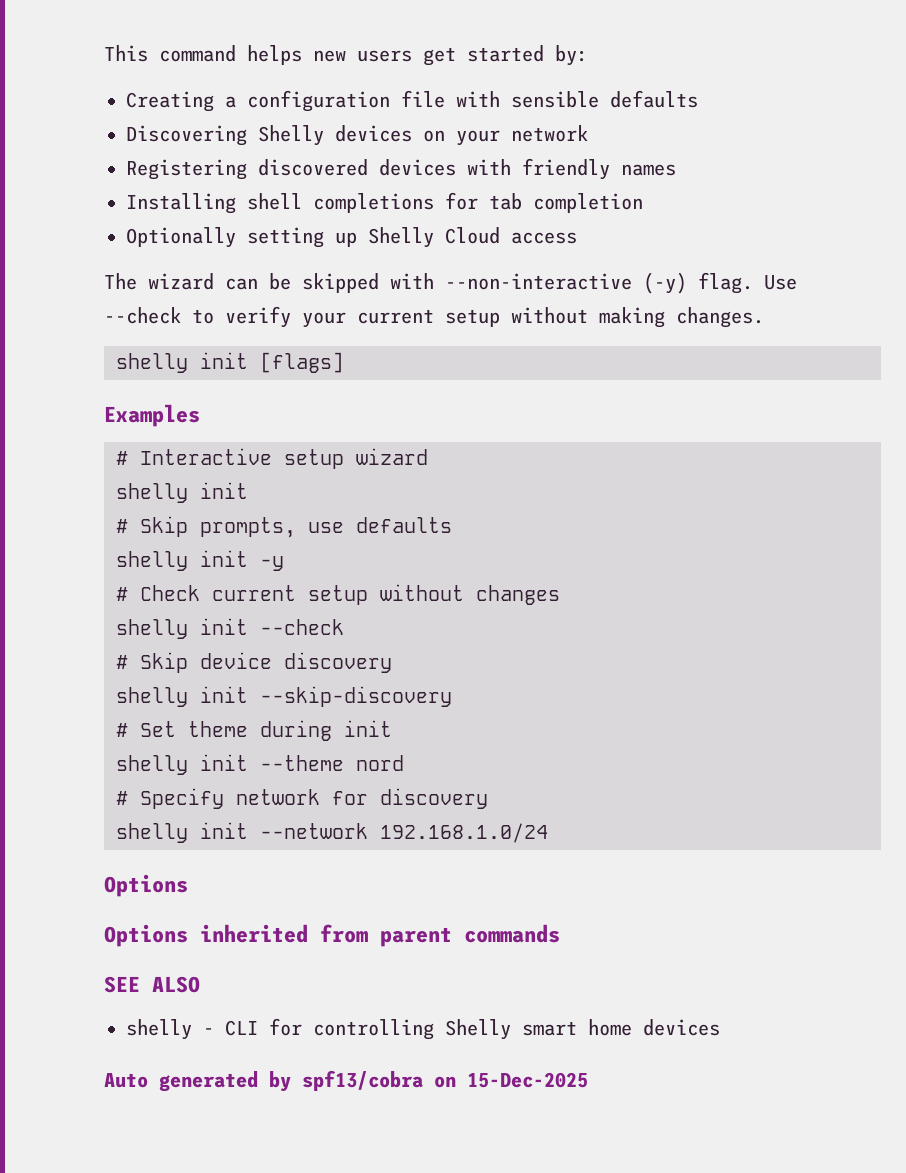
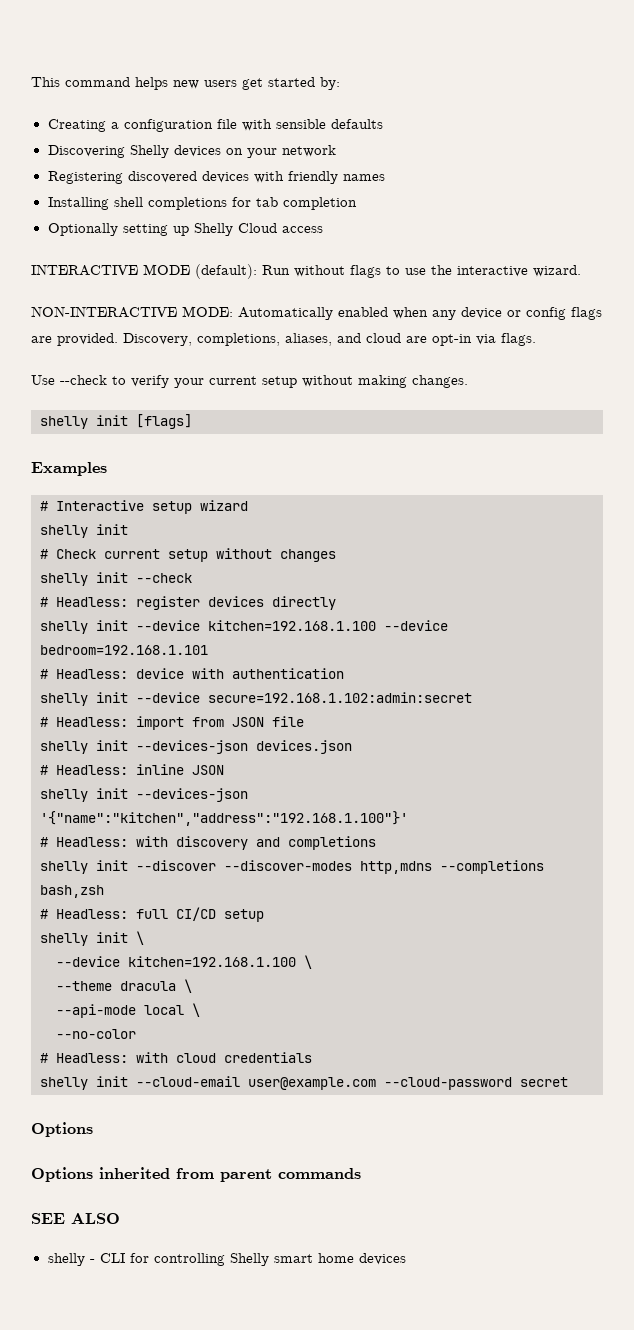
- The wizard can be skipped with --non-interactive (-y) flag. Use --check to verify your current setup without making changes.
+ INTERACTIVE MODE (default): Run without flags to use the interactive wizard.
+ NON-INTERACTIVE MODE: Automatically enabled when any device or config flags are provided. Discovery, completions, aliases, and cloud are opt-in via flags.
+ Use --check to verify your current setup without making changes.
- # Skip prompts, use defaults
- shelly init -y
- # Skip device discovery
- shelly init --skip-discovery
- # Set theme during init
- shelly init --theme nord
- # Specify network for discovery
- shelly init --network 192.168.1.0/24
+ # Headless: register devices directly
+ shelly init --device kitchen=192.168.1.100 --device bedroom=192.168.1.101
+ # Headless: device with authentication
+ shelly init --device secure=192.168.1.102:admin:secret
+ # Headless: import from JSON file
+ shelly init --devices-json devices.json
+ # Headless: inline JSON
+ shelly init --devices-json '{"name":"kitchen","address":"192.168.1.100"}'
+ # Headless: with discovery and completions
+ shelly init --discover --discover-modes http,mdns --completions bash,zsh
+ # Headless: full CI/CD setup
+ shelly init \
+ --device kitchen=192.168.1.100 \
+ --theme dracula \
+ --api-mode local \
+ --no-color
+ # Headless: with cloud credentials
+ shelly init --cloud-email user@example.com --cloud-password secret
- Auto generated by spf13/cobra on 15-Dec-2025

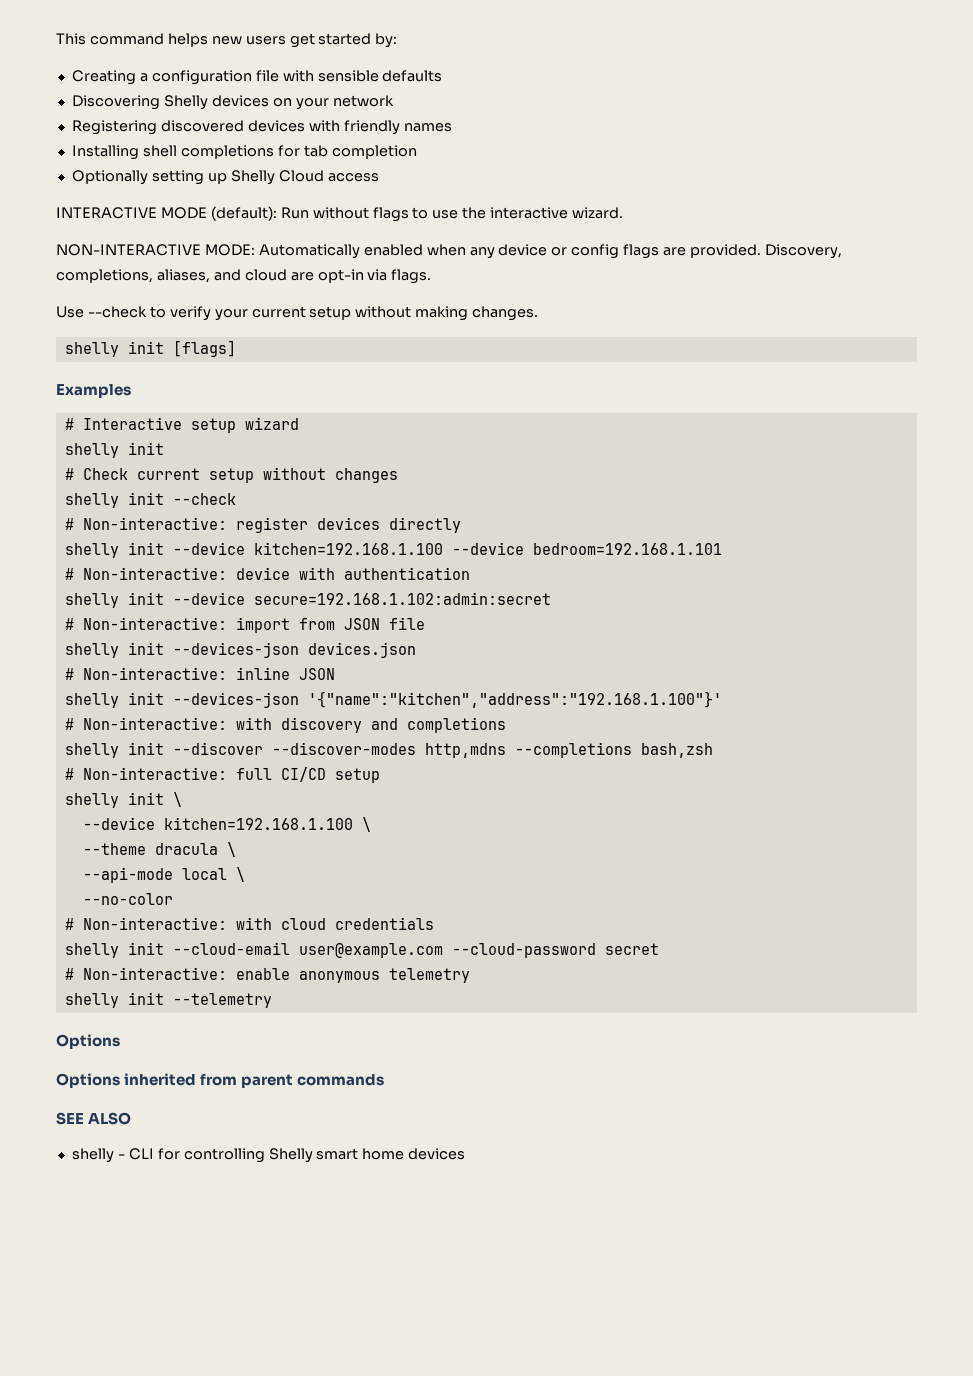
- # Headless: register devices directly
+ # Non-interactive: register devices directly
- # Headless: device with authentication
+ # Non-interactive: device with authentication
- # Headless: import from JSON file
+ # Non-interactive: import from JSON file
- # Headless: inline JSON
+ # Non-interactive: inline JSON
- # Headless: with discovery and completions
+ # Non-interactive: with discovery and completions
- # Headless: full CI/CD setup
+ # Non-interactive: full CI/CD setup
- # Headless: with cloud credentials
+ # Non-interactive: with cloud credentials
+ # Non-interactive: enable anonymous telemetry
+ shelly init --telemetry

